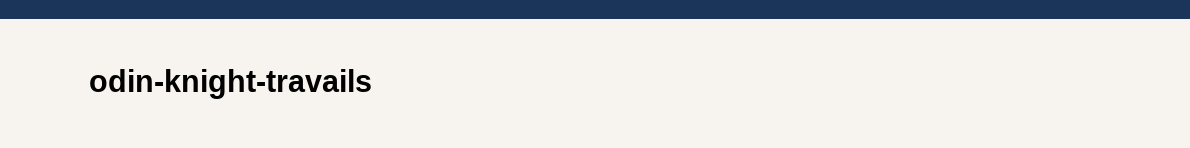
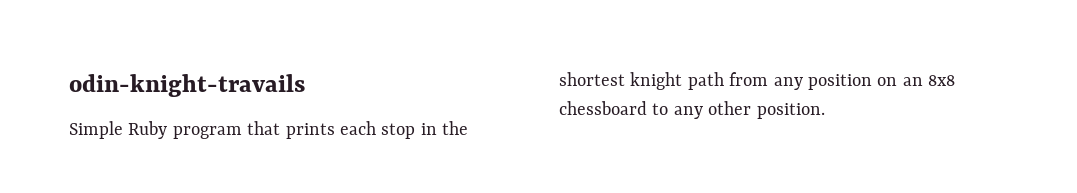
+ Simple Ruby program that prints each stop in the shortest knight path from any position on an 8x8 chessboard to any other position.

